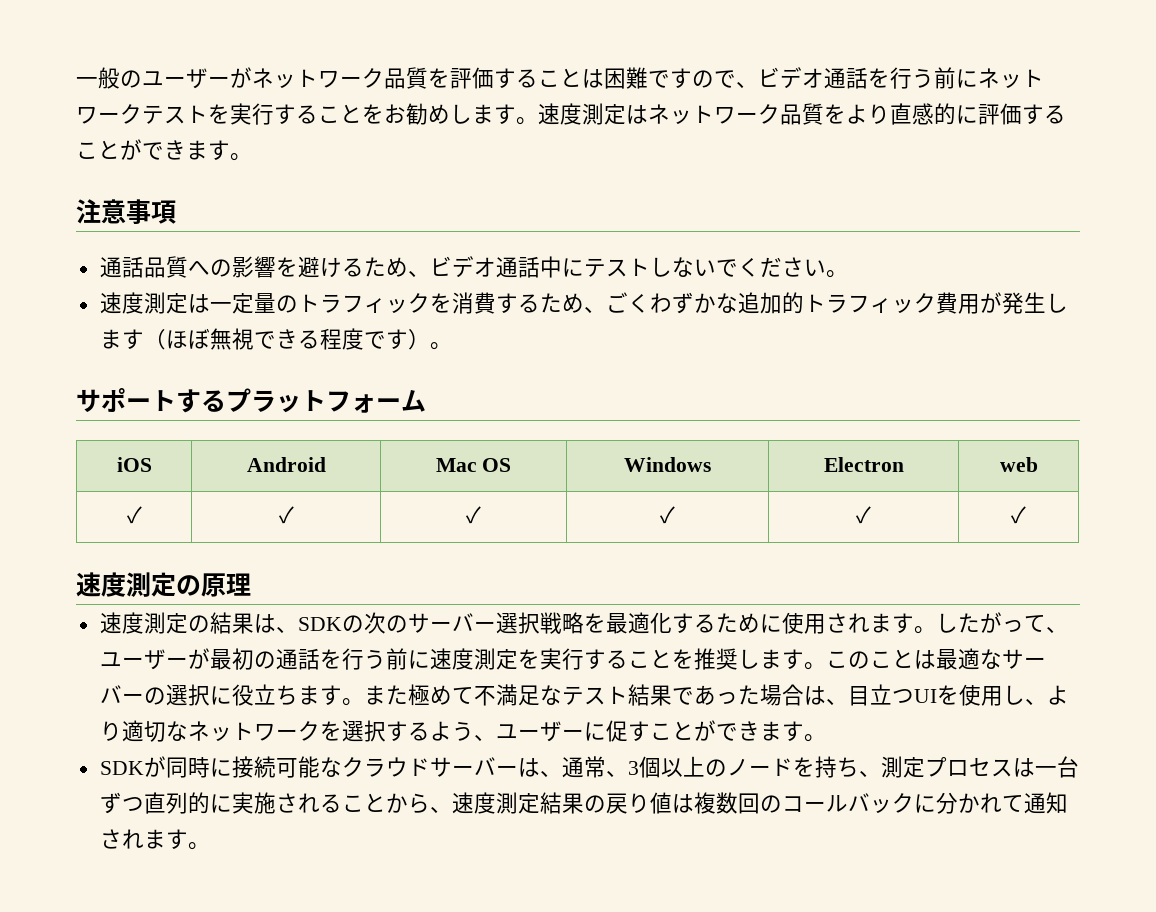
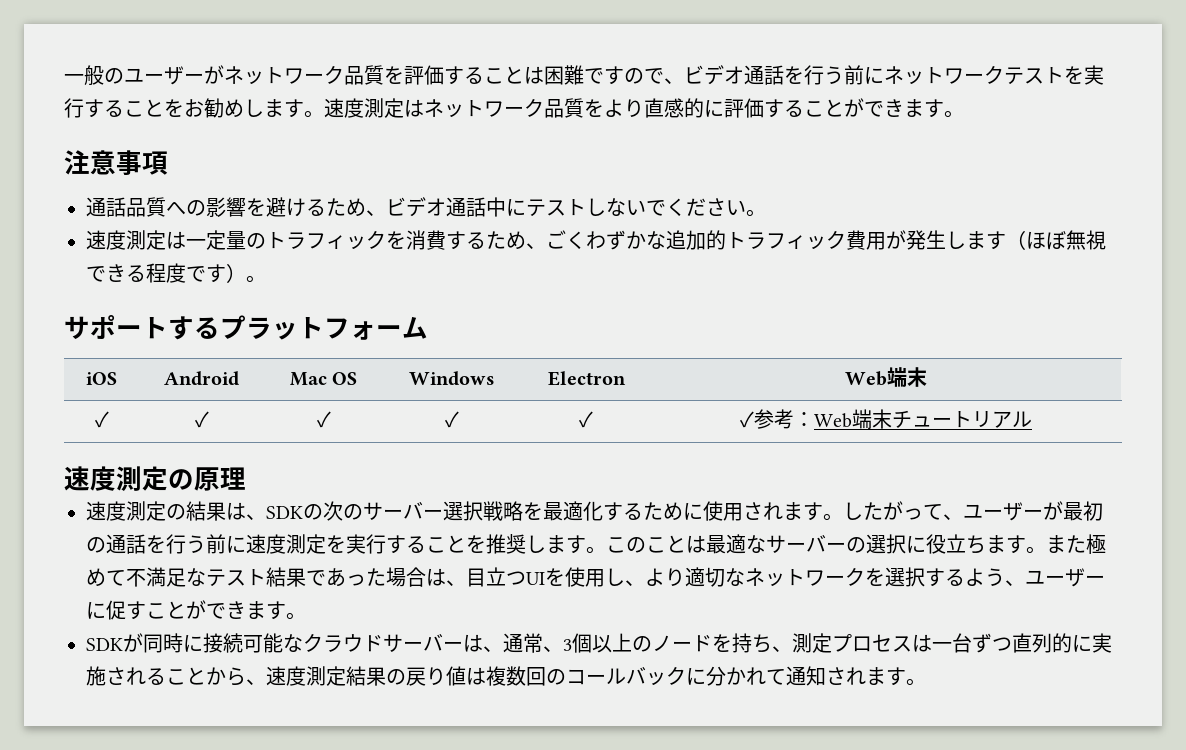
- iOS | Android | Mac OS | Windows | Electron | web
+ iOS | Android | Mac OS | Windows | Electron | Web端末
- ✓ | ✓ | ✓ | ✓ | ✓ | ✓
+ ✓ | ✓ | ✓ | ✓ | ✓ | ✓参考：Web端末チュートリアル

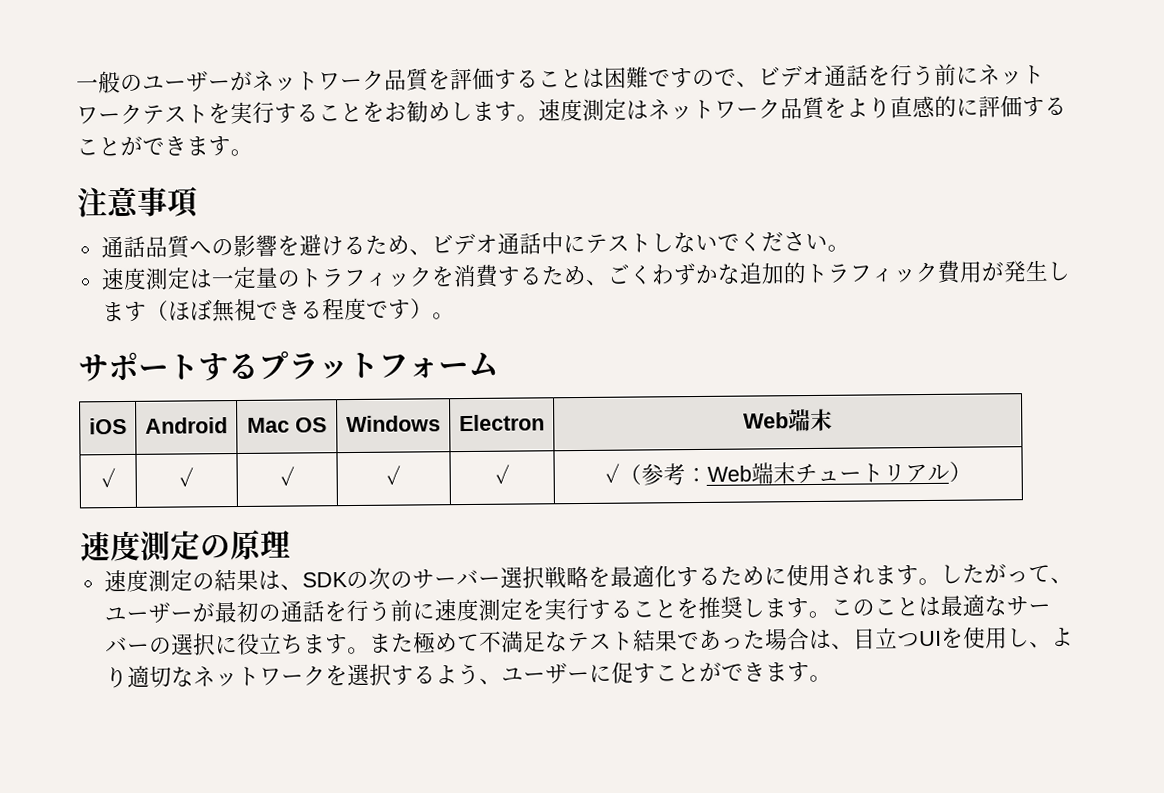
- ✓ | ✓ | ✓ | ✓ | ✓ | ✓参考：Web端末チュートリアル
+ ✓ | ✓ | ✓ | ✓ | ✓ | ✓（参考：Web端末チュートリアル）
- SDKが同時に接続可能なクラウドサーバーは、通常、3個以上のノードを持ち、測定プロセスは一台ずつ直列的に実施されることから、速度測定結果の戻り値は複数回のコールバックに分かれて通知されます。

